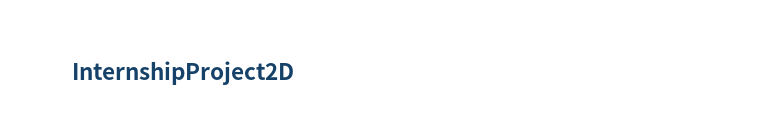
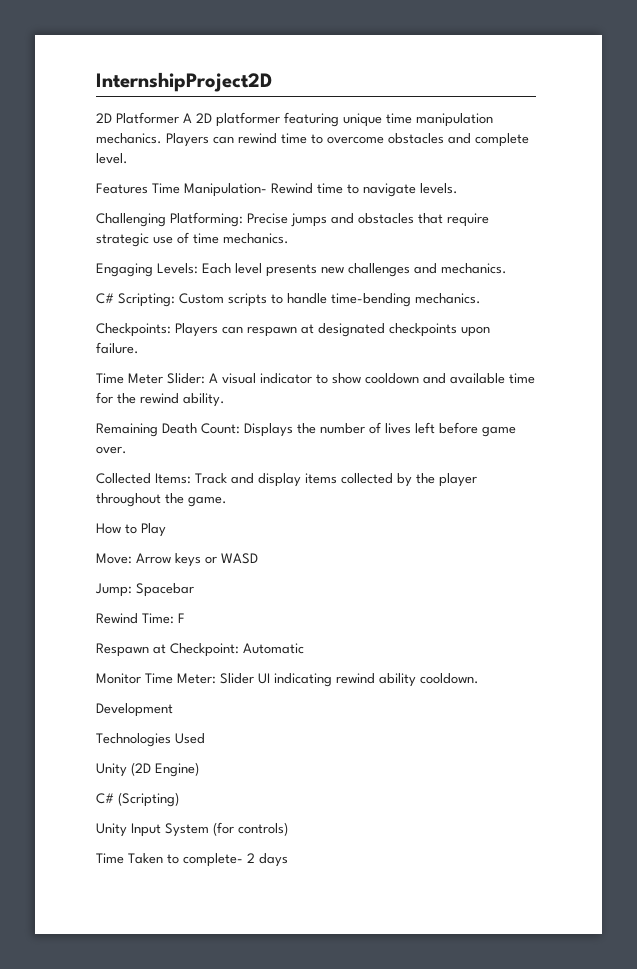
+ 2D Platformer A 2D platformer featuring unique time manipulation mechanics. Players can rewind time to overcome obstacles and complete level.
+ Features Time Manipulation- Rewind time to navigate levels.
+ Challenging Platforming: Precise jumps and obstacles that require strategic use of time mechanics.
+ Engaging Levels: Each level presents new challenges and mechanics.
+ C# Scripting: Custom scripts to handle time-bending mechanics.
+ Checkpoints: Players can respawn at designated checkpoints upon failure.
+ Time Meter Slider: A visual indicator to show cooldown and available time for the rewind ability.
+ Remaining Death Count: Displays the number of lives left before game over.
+ Collected Items: Track and display items collected by the player throughout the game.
+ How to Play
+ Move: Arrow keys or WASD
+ Jump: Spacebar
+ Rewind Time: F
+ Respawn at Checkpoint: Automatic
+ Monitor Time Meter: Slider UI indicating rewind ability cooldown.
+ Development
+ Technologies Used
+ Unity (2D Engine)
+ C# (Scripting)
+ Unity Input System (for controls)
+ Time Taken to complete- 2 days

